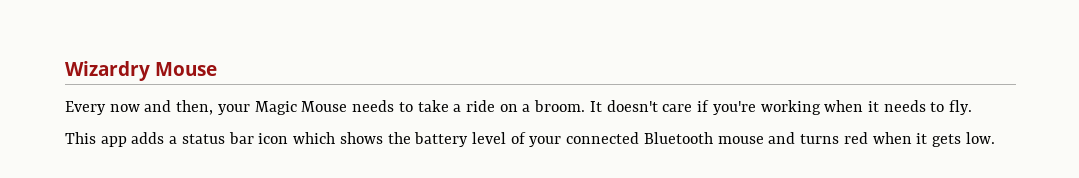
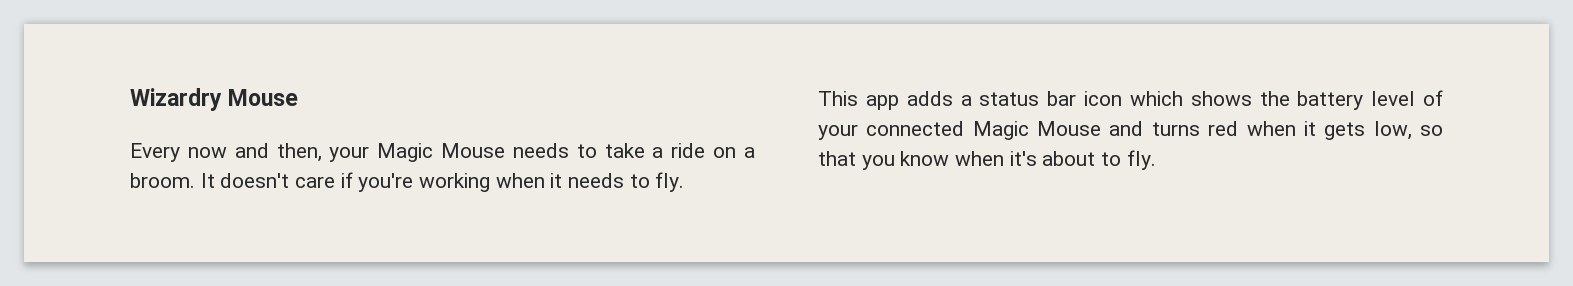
- This app adds a status bar icon which shows the battery level of your connected Bluetooth mouse and turns red when it gets low.
+ This app adds a status bar icon which shows the battery level of your connected Magic Mouse and turns red when it gets low, so that you know when it's about to fly.

